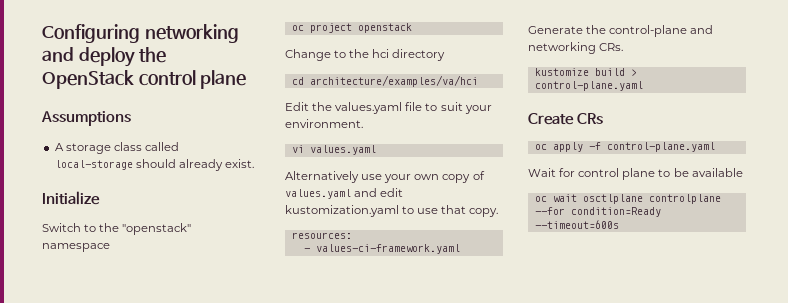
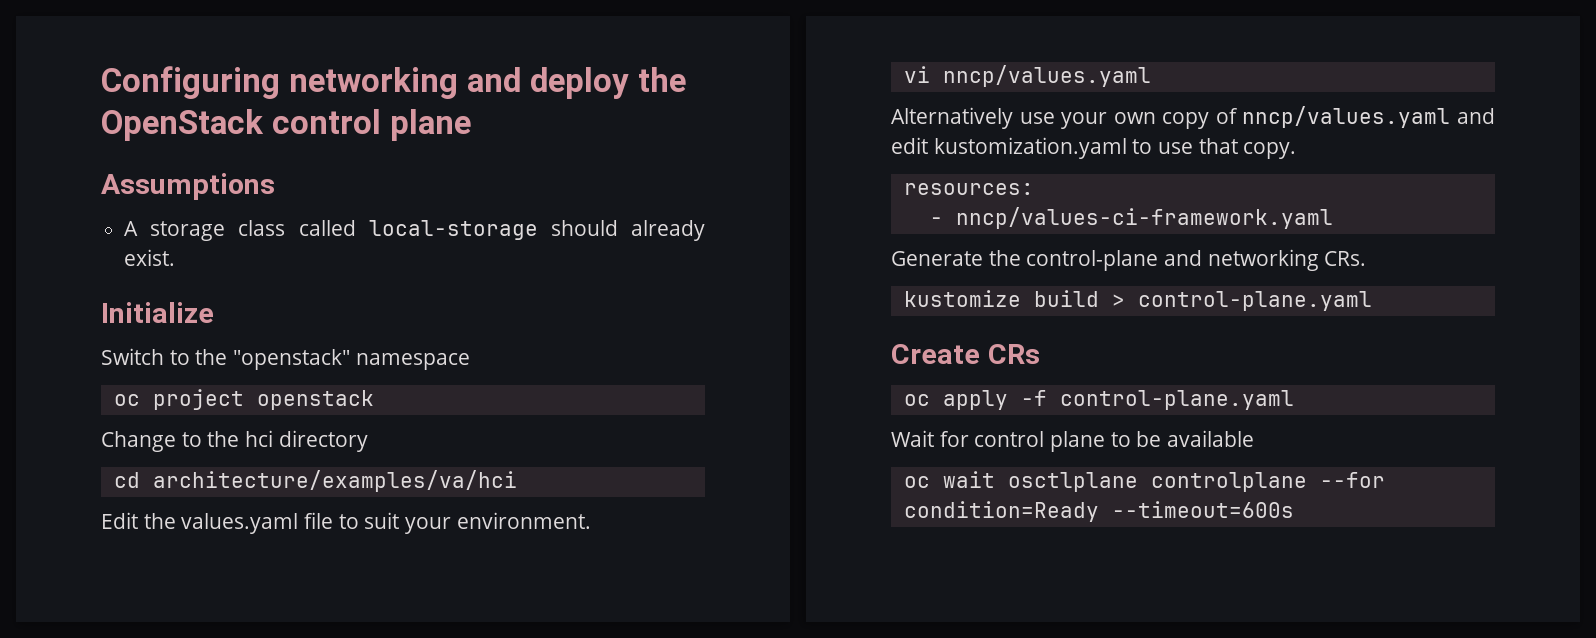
- vi values.yaml
+ vi nncp/values.yaml
- Alternatively use your own copy of values.yaml and edit kustomization.yaml to use that copy.
+ Alternatively use your own copy of nncp/values.yaml and edit kustomization.yaml to use that copy.
- - values-ci-framework.yaml
+ - nncp/values-ci-framework.yaml

